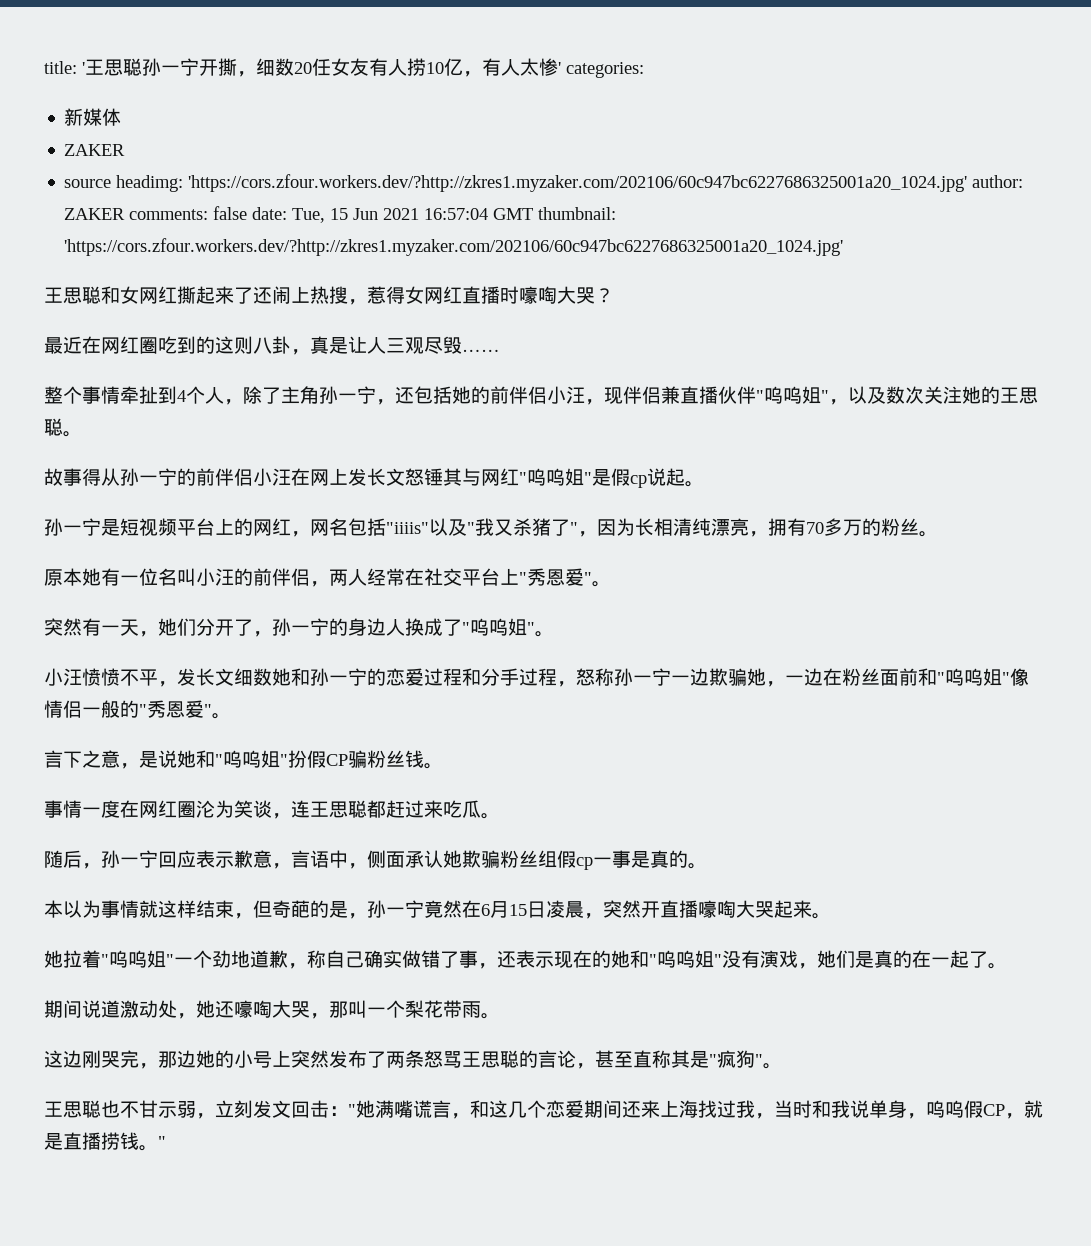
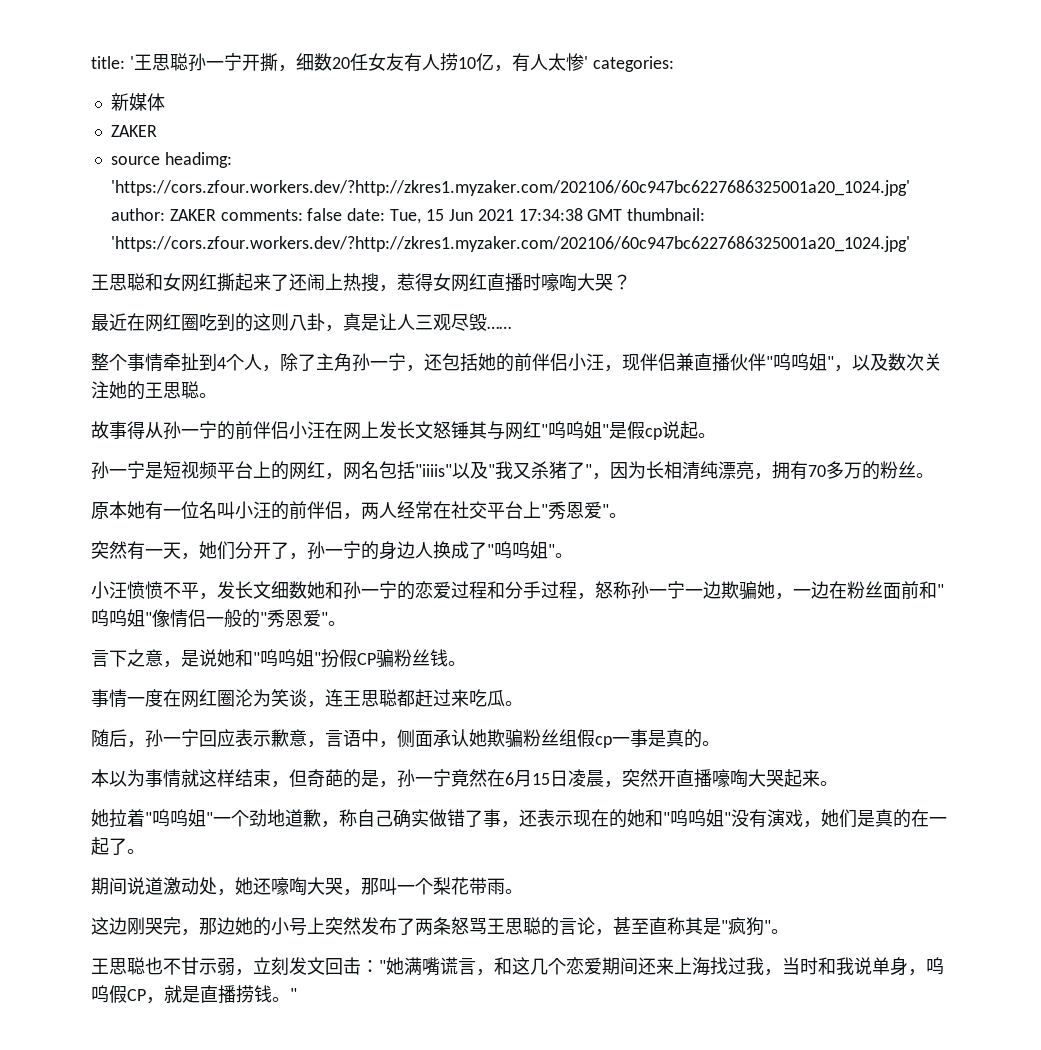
- source headimg: 'https://cors.zfour.workers.dev/?http://zkres1.myzaker.com/202106/60c947bc6227686325001a20_1024.jpg' author: ZAKER comments: false date: Tue, 15 Jun 2021 16:57:04 GMT thumbnail: 'https://cors.zfour.workers.dev/?http://zkres1.myzaker.com/202106/60c947bc6227686325001a20_1024.jpg'
+ source headimg: 'https://cors.zfour.workers.dev/?http://zkres1.myzaker.com/202106/60c947bc6227686325001a20_1024.jpg' author: ZAKER comments: false date: Tue, 15 Jun 2021 17:34:38 GMT thumbnail: 'https://cors.zfour.workers.dev/?http://zkres1.myzaker.com/202106/60c947bc6227686325001a20_1024.jpg'

